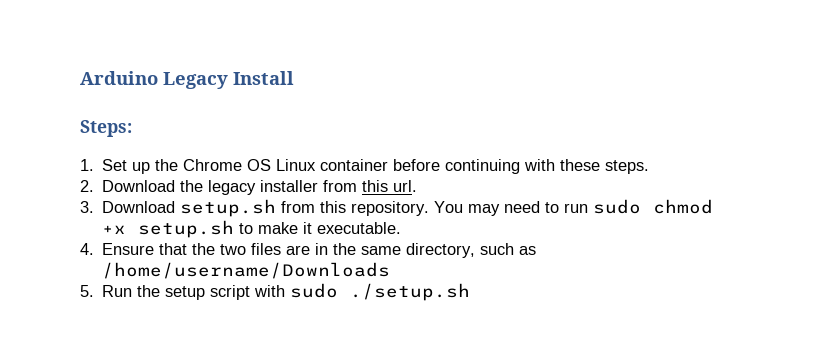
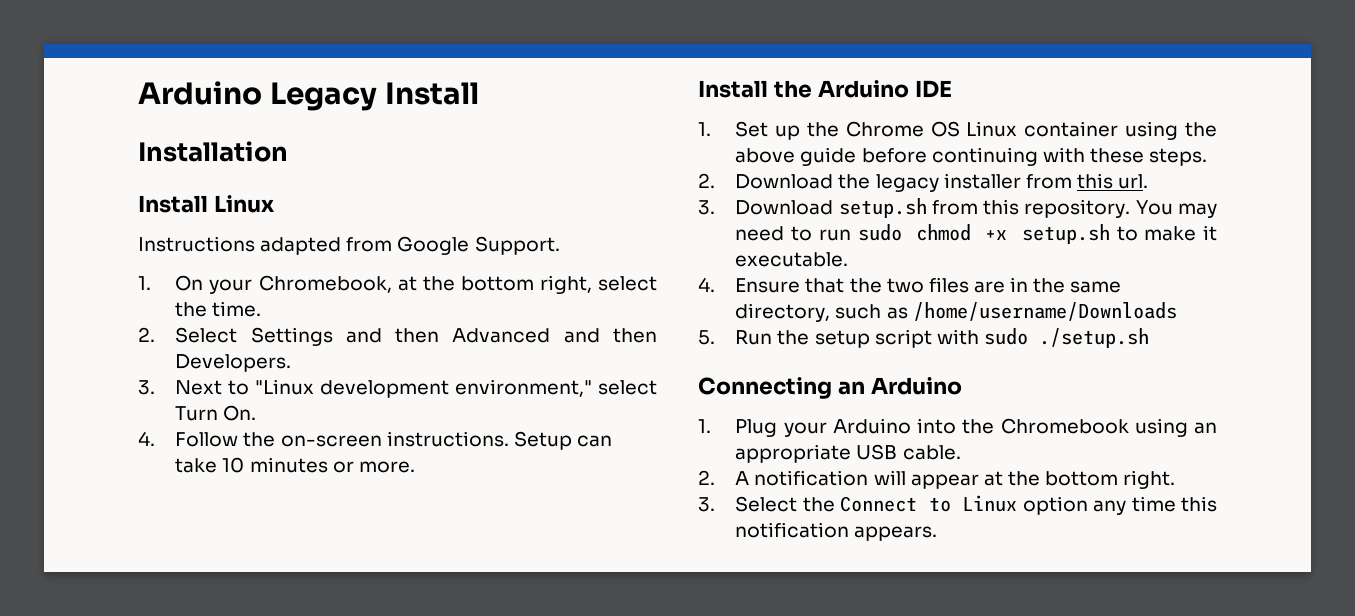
- Steps:
+ Installation
+ Install Linux
+ Instructions adapted from Google Support.
+ 1. On your Chromebook, at the bottom right, select the time.
+ 2. Select Settings and then Advanced and then Developers.
+ 3. Next to "Linux development environment," select Turn On.
+ 4. Follow the on-screen instructions. Setup can take 10 minutes or more.
+ Install the Arduino IDE
- 1. Set up the Chrome OS Linux container before continuing with these steps.
+ 1. Set up the Chrome OS Linux container using the above guide before continuing with these steps.
+ Connecting an Arduino
+ 1. Plug your Arduino into the Chromebook using an appropriate USB cable.
+ 2. A notification will appear at the bottom right.
+ 3. Select the Connect to Linux option any time this notification appears.

